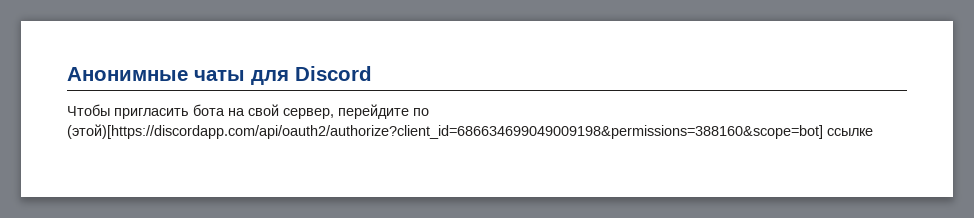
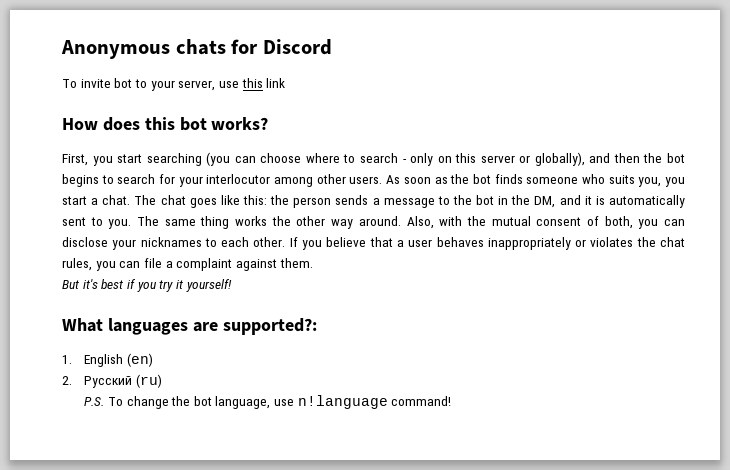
- Анонимные чаты для Discord
- Чтобы пригласить бота на свой сервер, перейдите по (этой)[https://discordapp.com/api/oauth2/authorize?client_id=686634699049009198&permissions=388160&scope=bot] ссылке
+ Anonymous chats for Discord
+ To invite bot to your server, use this link
+ How does this bot works?
+ First, you start searching (you can choose where to search - only on this server or globally), and then the bot begins to search for your interlocutor among other users. As soon as the bot finds someone who suits you, you start a chat. The chat goes like this: the person sends a message to the bot in the DM, and it is automatically sent to you. The same thing works the other way around. Also, with the mutual consent of both, you can disclose your nicknames to each other. If you believe that a user behaves inappropriately or violates the chat rules, you can file a complaint against them.
+ But it's best if you try it yourself!
+ What languages are supported?:
+ 1. English (en)
+ 2. Русский (ru)
+ P.S. To change the bot language, use n!language command!

